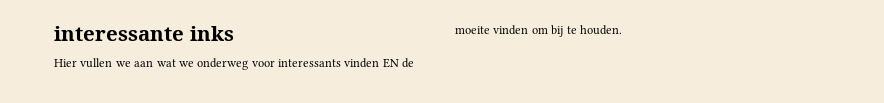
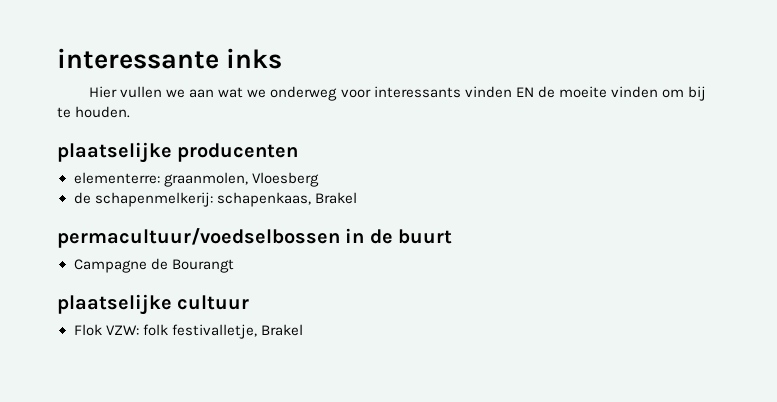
+ plaatselijke producenten
+ elementerre: graanmolen, Vloesberg
+ de schapenmelkerij: schapenkaas, Brakel
+ permacultuur/voedselbossen in de buurt
+ Campagne de Bourangt
+ plaatselijke cultuur
+ Flok VZW: folk festivalletje, Brakel

